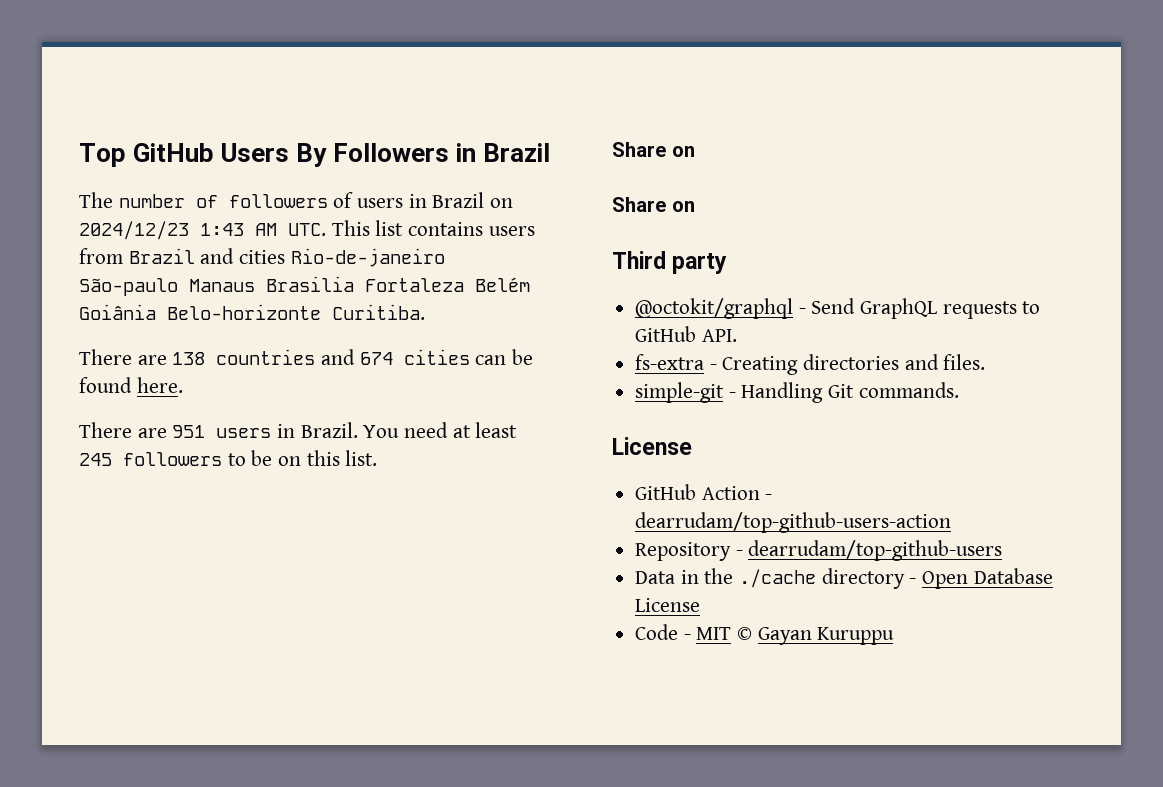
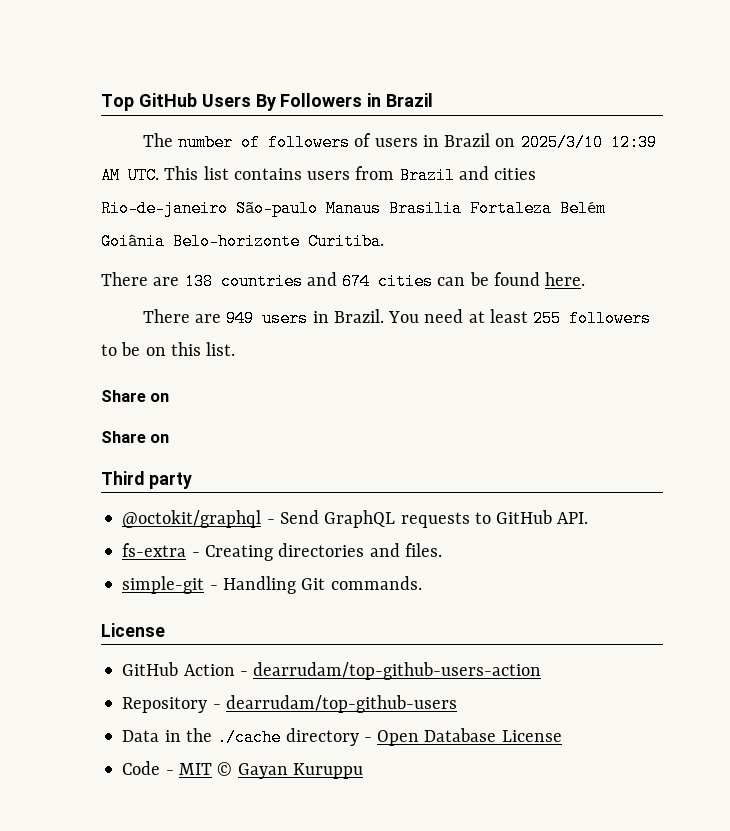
- The number of followers of users in Brazil on 2024/12/23 1:43 AM UTC. This list contains users from Brazil and cities Rio-de-janeiro São-paulo Manaus Brasilia Fortaleza Belém Goiânia Belo-horizonte Curitiba.
+ The number of followers of users in Brazil on 2025/3/10 12:39 AM UTC. This list contains users from Brazil and cities Rio-de-janeiro São-paulo Manaus Brasilia Fortaleza Belém Goiânia Belo-horizonte Curitiba.
- There are 951 users in Brazil.
+ There are 949 users in Brazil.
- You need at least 245 followers to be on this list.
+ You need at least 255 followers to be on this list.

